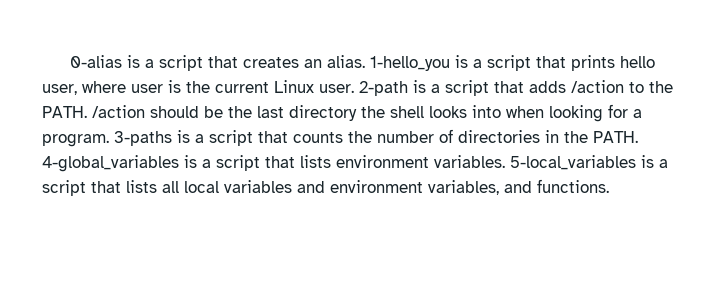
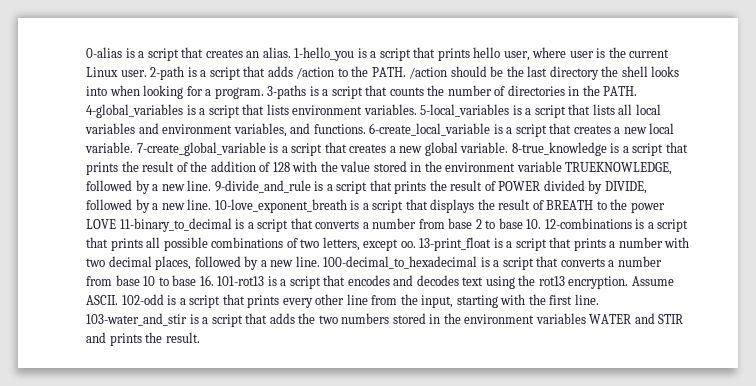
+ 6-create_local_variable is a script that creates a new local variable. 7-create_global_variable is a script that creates a new global variable. 8-true_knowledge is a script that prints the result of the addition of 128 with the value stored in the environment variable TRUEKNOWLEDGE, followed by a new line. 9-divide_and_rule is a script that prints the result of POWER divided by DIVIDE, followed by a new line. 10-love_exponent_breath is a script that displays the result of BREATH to the power LOVE 11-binary_to_decimal is a script that converts a number from base 2 to base 10. 12-combinations is a script that prints all possible combinations of two letters, except oo. 13-print_float is a script that prints a number with two decimal places, followed by a new line. 100-decimal_to_hexadecimal is a script that converts a number from base 10 to base 16. 101-rot13 is a script that encodes and decodes text using the rot13 encryption. Assume ASCII. 102-odd is a script that prints every other line from the input, starting with the first line. 103-water_and_stir is a script that adds the two numbers stored in the environment variables WATER and STIR and prints the result.

